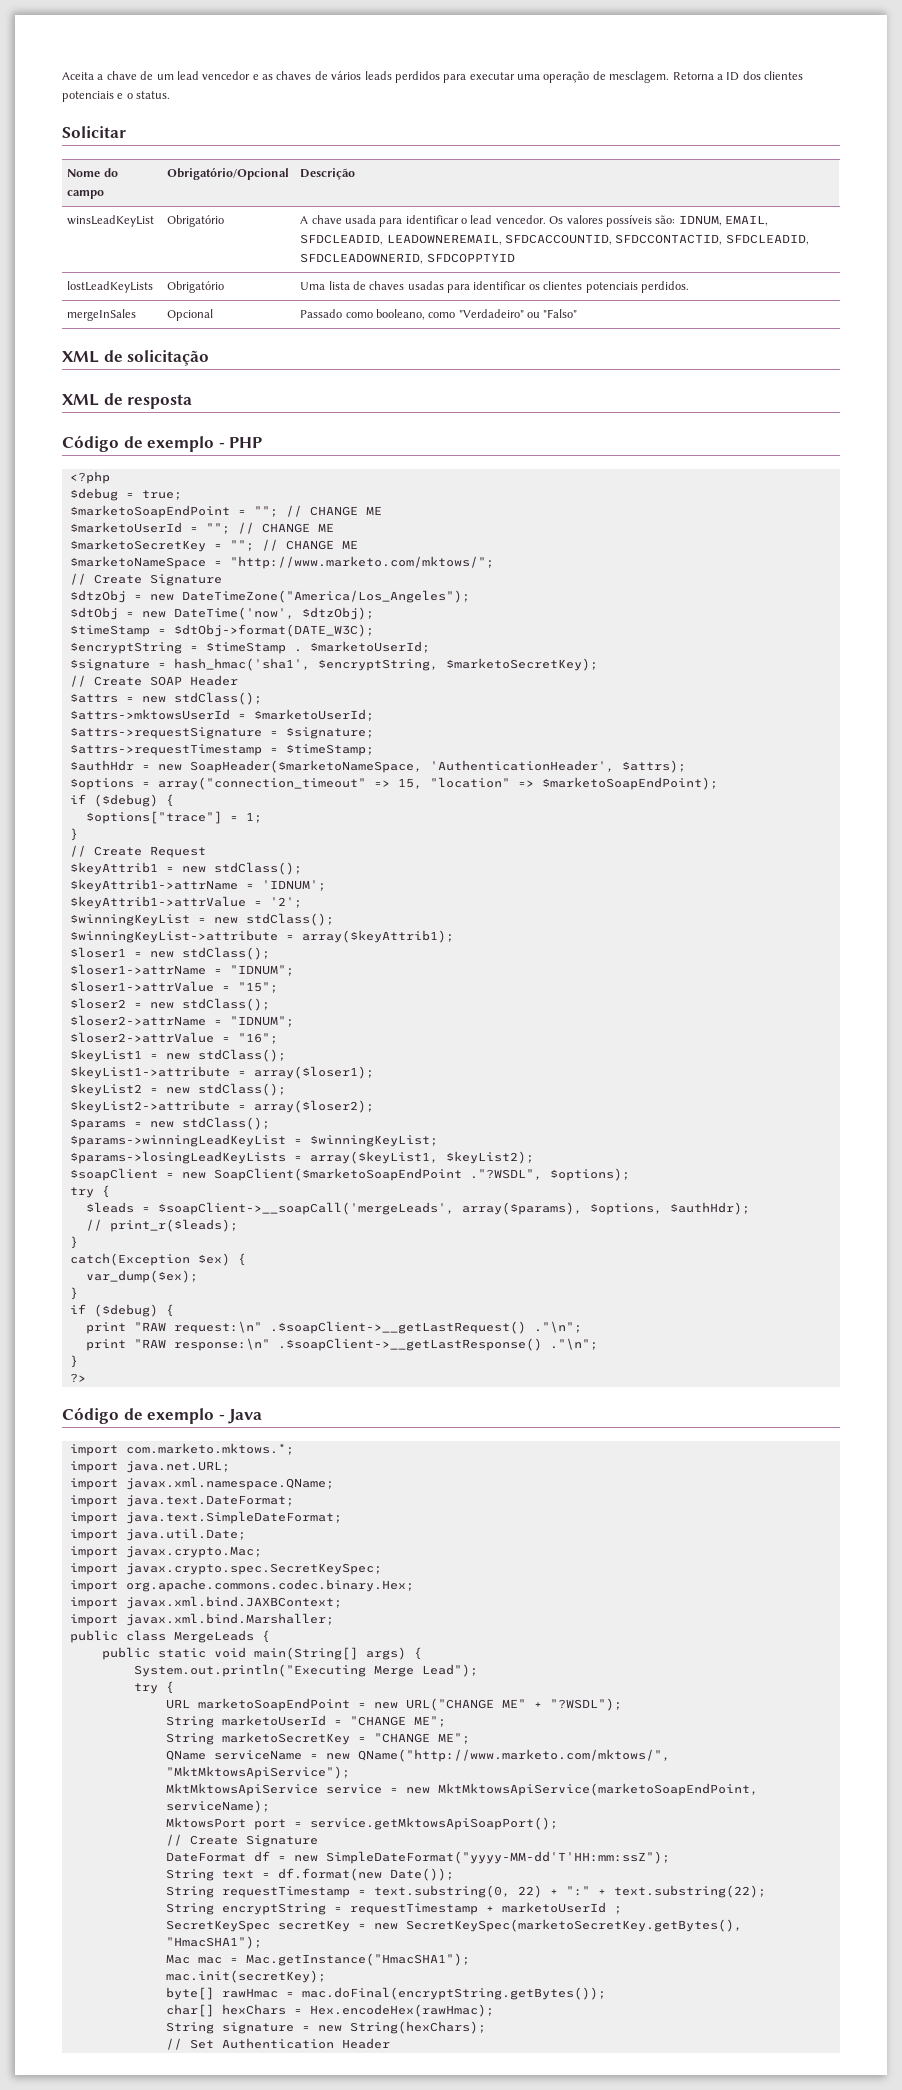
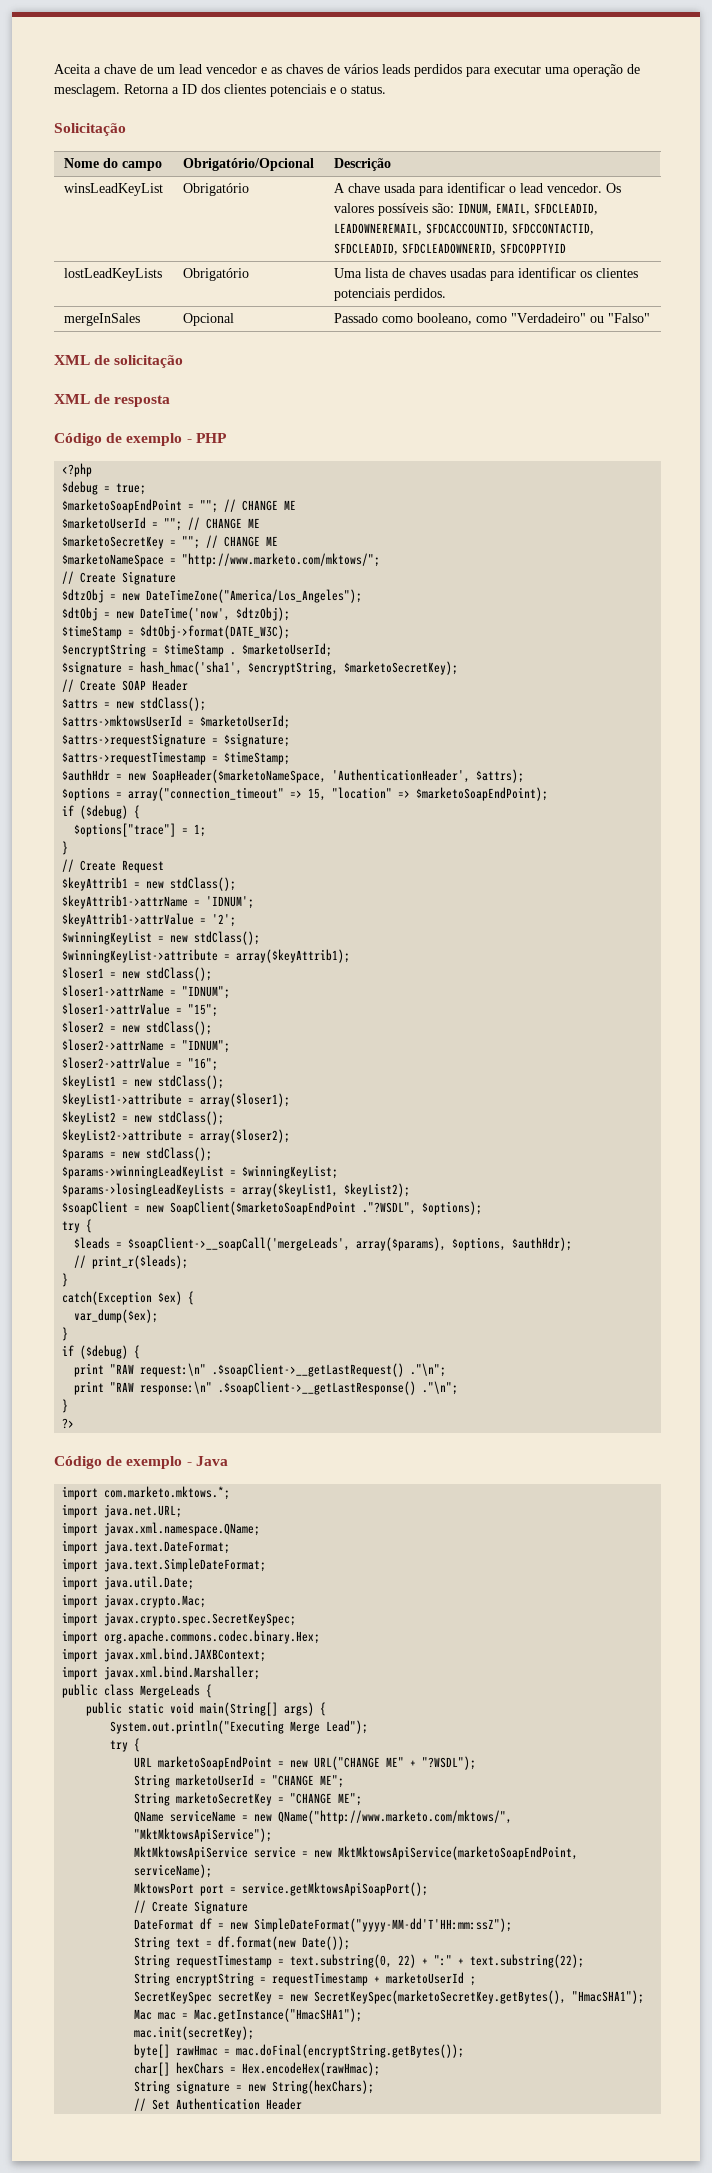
- Solicitar
+ Solicitação

